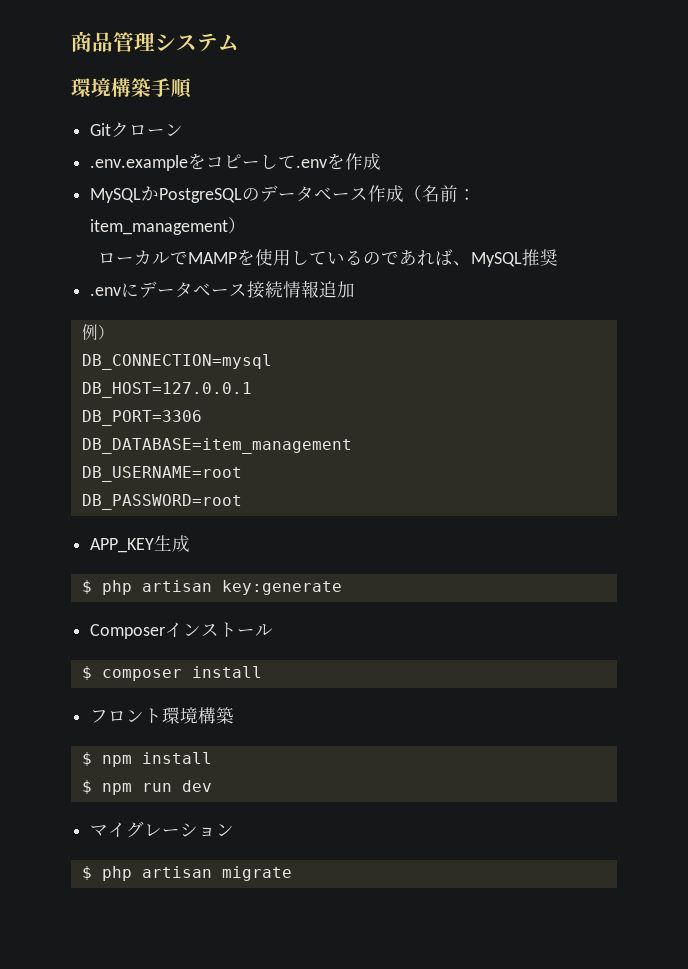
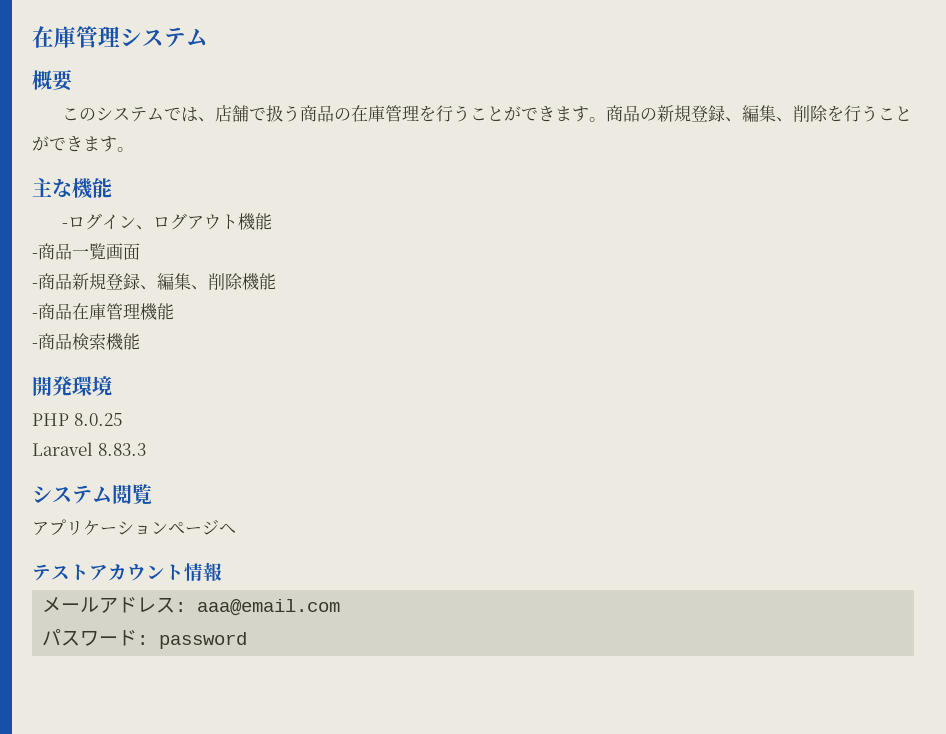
- 商品管理システム
+ 在庫管理システム
- 環境構築手順
- Gitクローン
- .env.exampleをコピーして.envを作成
- MySQLかPostgreSQLのデータベース作成（名前：item_management）
- ローカルでMAMPを使用しているのであれば、MySQL推奨
- .envにデータベース接続情報追加
- 例）
- DB_CONNECTION=mysql
- DB_HOST=127.0.0.1
- DB_PORT=3306
- DB_DATABASE=item_management
- DB_USERNAME=root
- DB_PASSWORD=root
- APP_KEY生成
- $ php artisan key:generate
- Composerインストール
- $ composer install
- フロント環境構築
- $ npm install
- $ npm run dev
- マイグレーション
- $ php artisan migrate
+ 概要
+ このシステムでは、店舗で扱う商品の在庫管理を行うことができます。商品の新規登録、編集、削除を行うことができます。
+ 主な機能
+ -ログイン、ログアウト機能
+ -商品一覧画面
+ -商品新規登録、編集、削除機能
+ -商品在庫管理機能
+ -商品検索機能
+ 開発環境
+ PHP 8.0.25
+ Laravel 8.83.3
+ システム閲覧
+ アプリケーションページへ
+ テストアカウント情報
+ メールアドレス: aaa@email.com
+ パスワード: password

